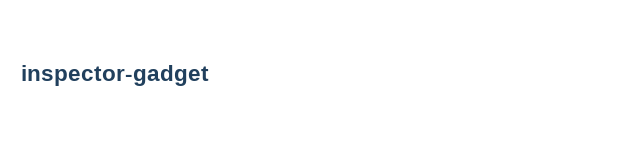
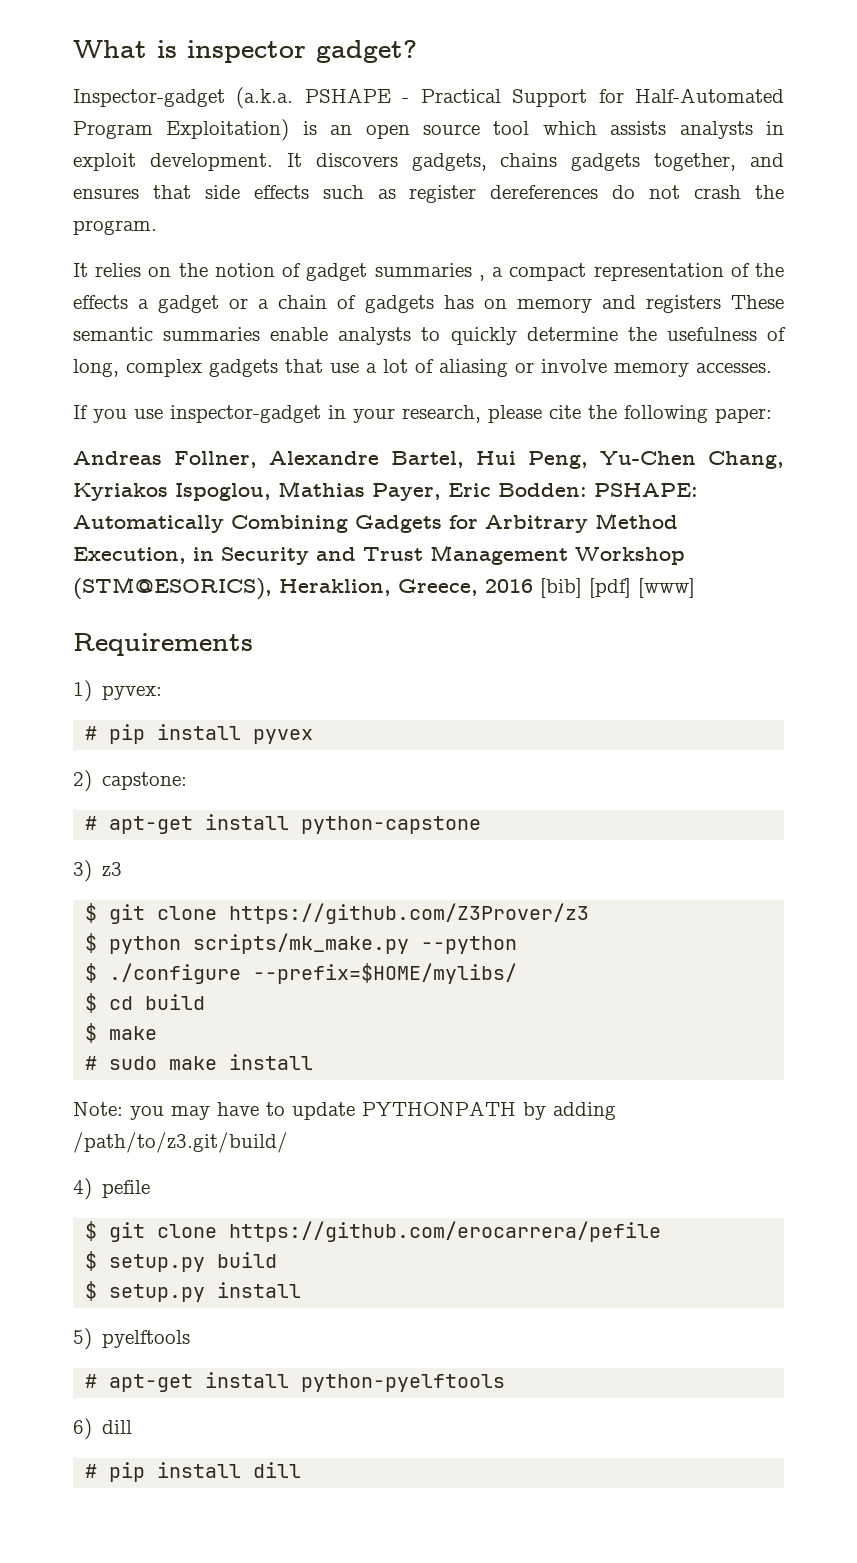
- inspector-gadget
+ What is inspector gadget?
+ Inspector-gadget (a.k.a. PSHAPE - Practical Support for Half-Automated Program Exploitation) is an open source tool which assists analysts in exploit development. It discovers gadgets, chains gadgets together, and ensures that side effects such as register dereferences do not crash the program.
+ It relies on the notion of gadget summaries , a compact representation of the effects a gadget or a chain of gadgets has on memory and registers These semantic summaries enable analysts to quickly determine the usefulness of long, complex gadgets that use a lot of aliasing or involve memory accesses.
+ If you use inspector-gadget in your research, please cite the following paper:
+ Andreas Follner, Alexandre Bartel, Hui Peng, Yu-Chen Chang, Kyriakos Ispoglou, Mathias Payer, Eric Bodden: PSHAPE: Automatically Combining Gadgets for Arbitrary Method Execution, in Security and Trust Management Workshop (STM@ESORICS), Heraklion, Greece, 2016 [bib] [pdf] [www]
+ Requirements
+ 1) pyvex:
+ # pip install pyvex
+ 2) capstone:
+ # apt-get install python-capstone
+ 3) z3
+ $ git clone https://github.com/Z3Prover/z3
+ $ python scripts/mk_make.py --python
+ $ ./configure --prefix=$HOME/mylibs/
+ $ cd build
+ $ make
+ # sudo make install
+ Note: you may have to update PYTHONPATH by adding /path/to/z3.git/build/
+ 4) pefile
+ $ git clone https://github.com/erocarrera/pefile
+ $ setup.py build
+ $ setup.py install
+ 5) pyelftools
+ # apt-get install python-pyelftools
+ 6) dill
+ # pip install dill

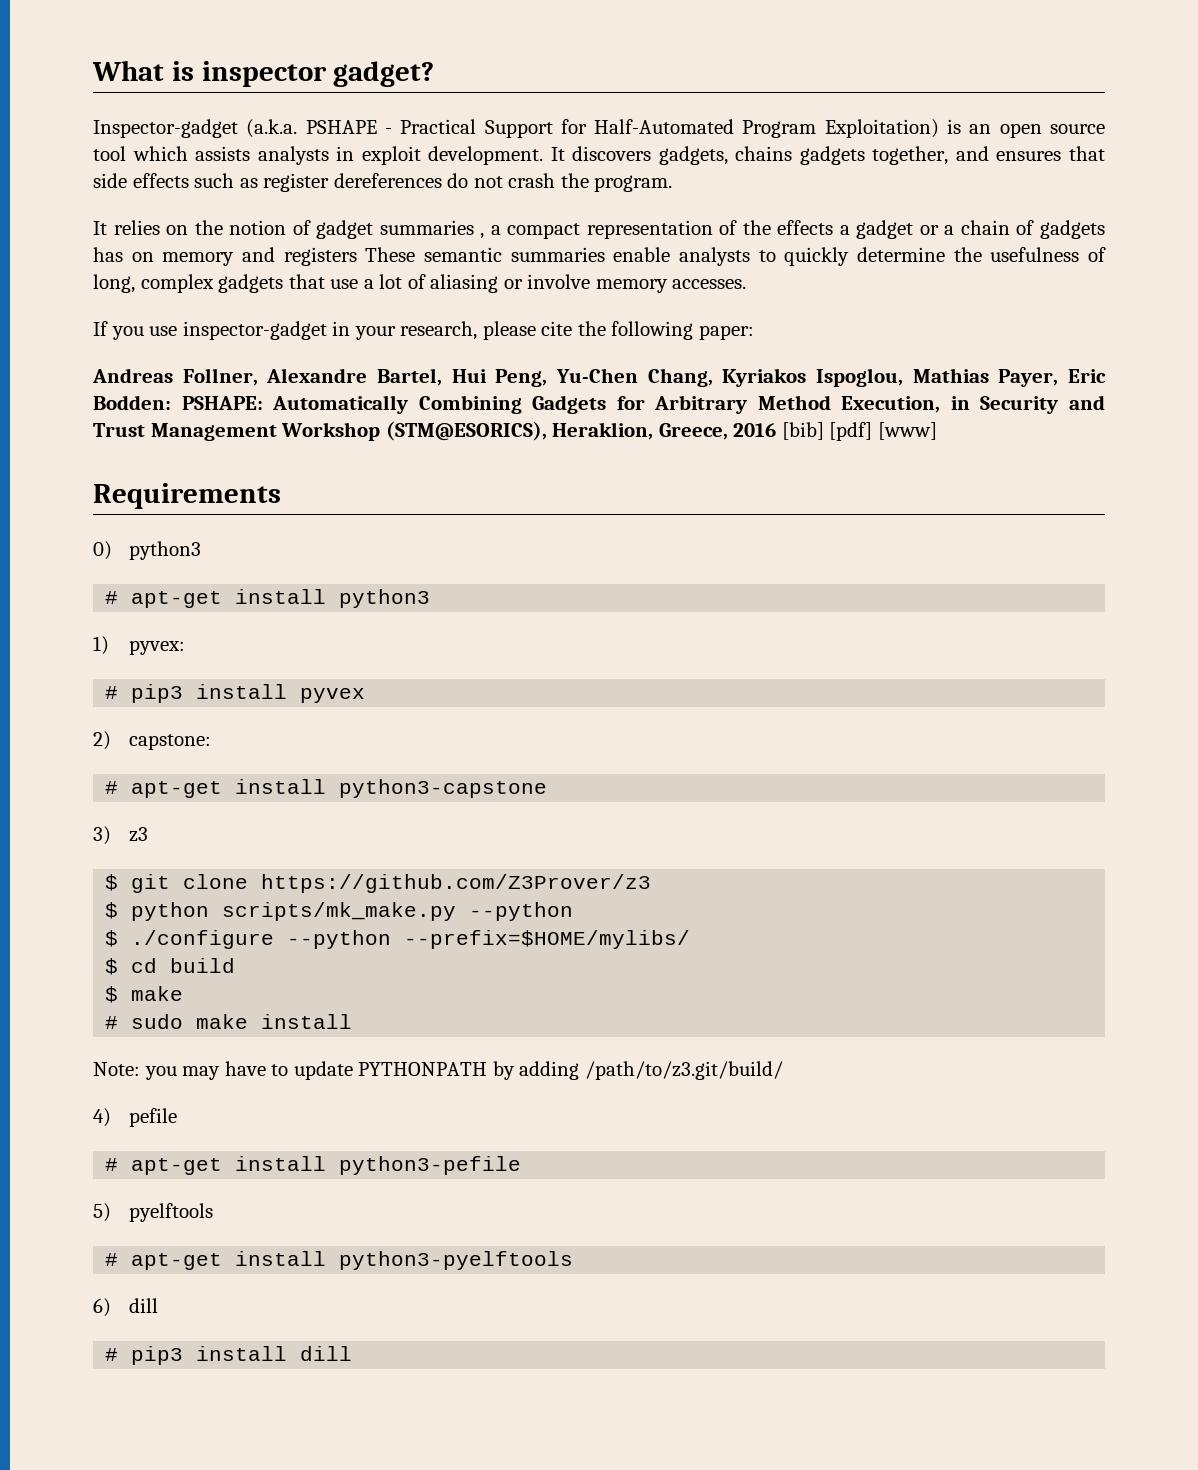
+ 0) python3
+ # apt-get install python3
- # pip install pyvex
+ # pip3 install pyvex
- # apt-get install python-capstone
+ # apt-get install python3-capstone
- $ ./configure --prefix=$HOME/mylibs/
+ $ ./configure --python --prefix=$HOME/mylibs/
- $ git clone https://github.com/erocarrera/pefile
- $ setup.py build
- $ setup.py install
+ # apt-get install python3-pefile
- # apt-get install python-pyelftools
+ # apt-get install python3-pyelftools
- # pip install dill
+ # pip3 install dill

